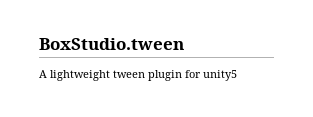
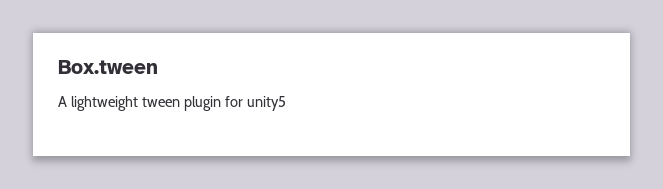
- BoxStudio.tween
+ Box.tween

